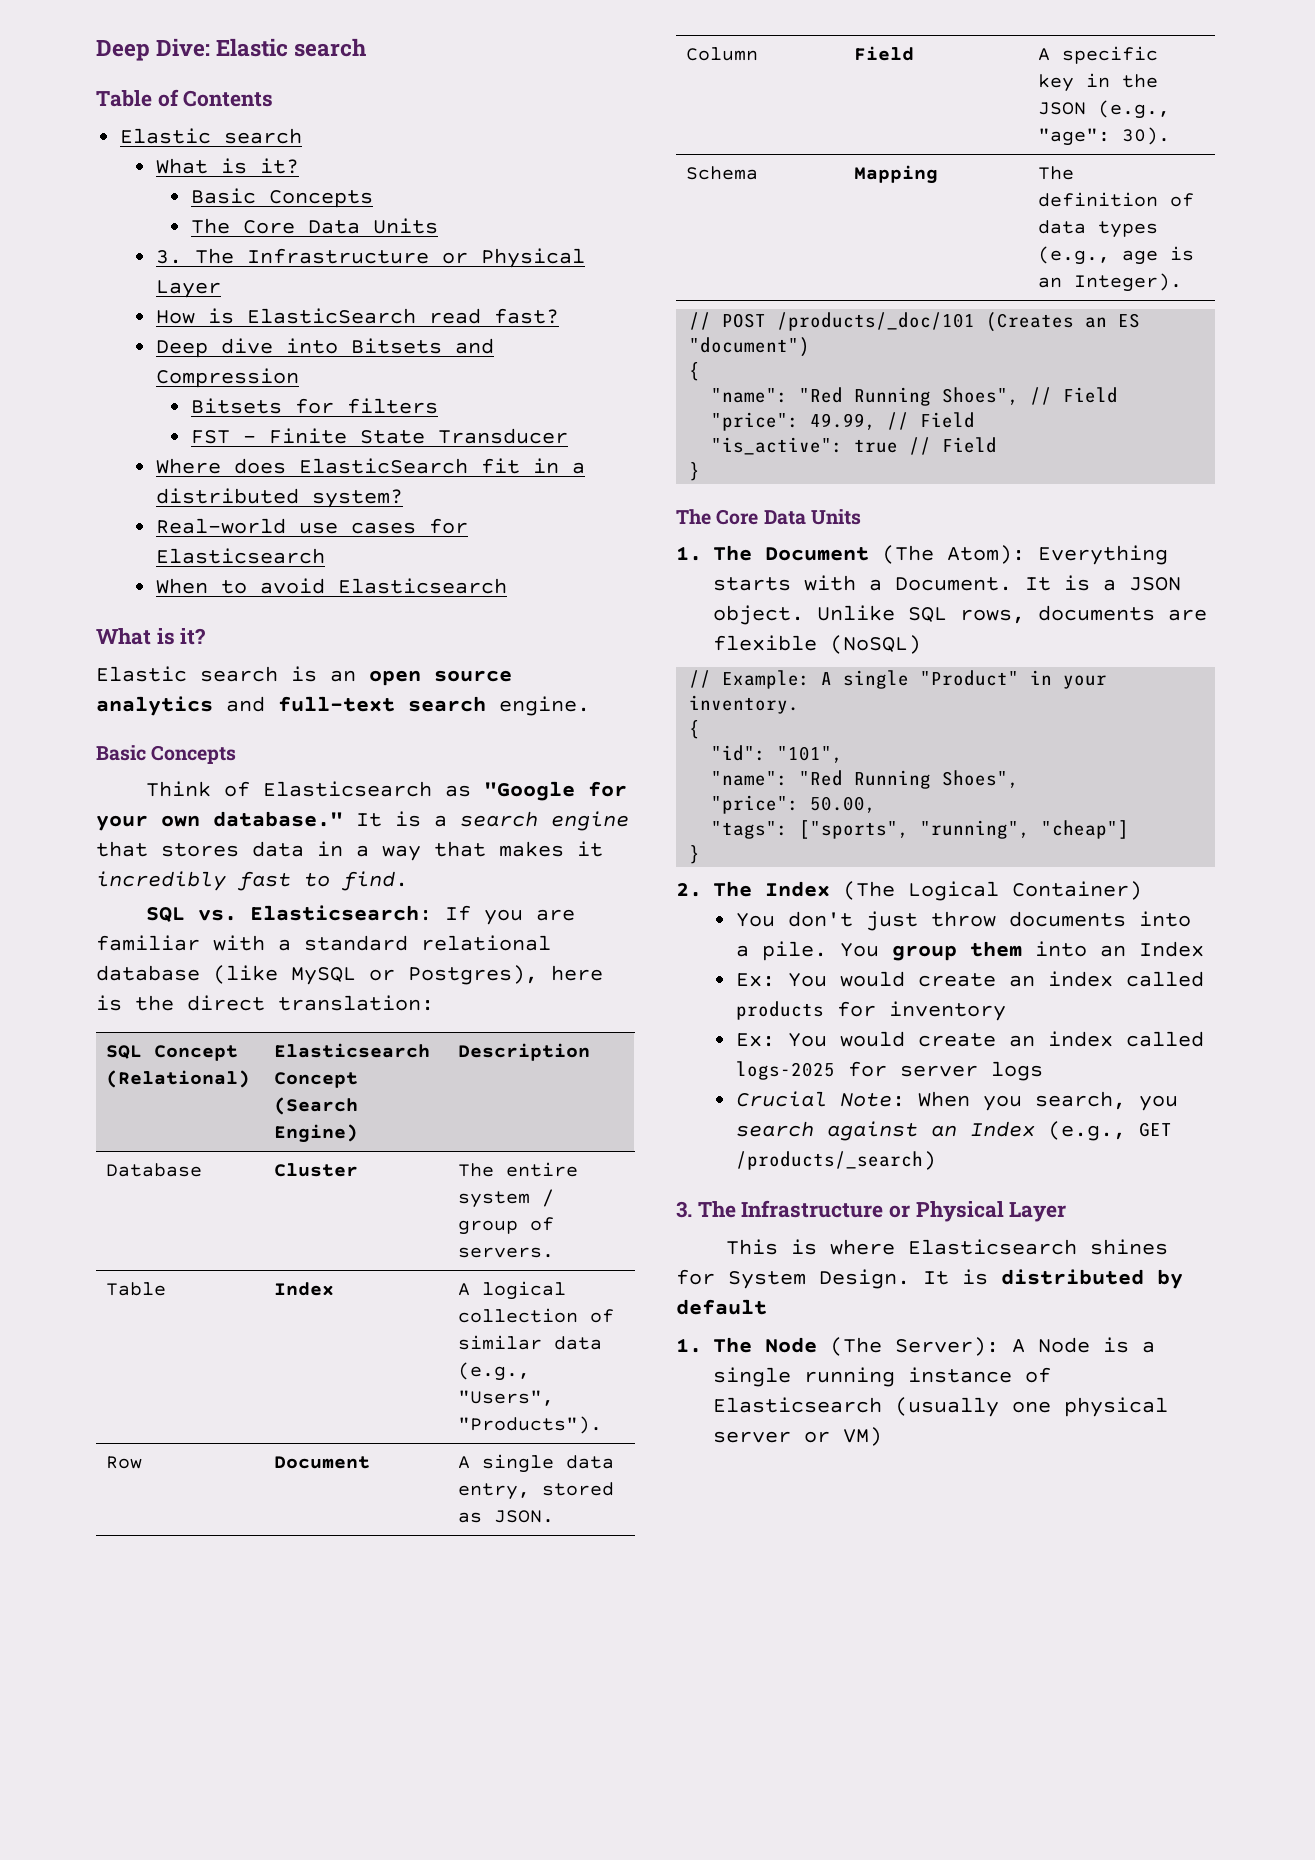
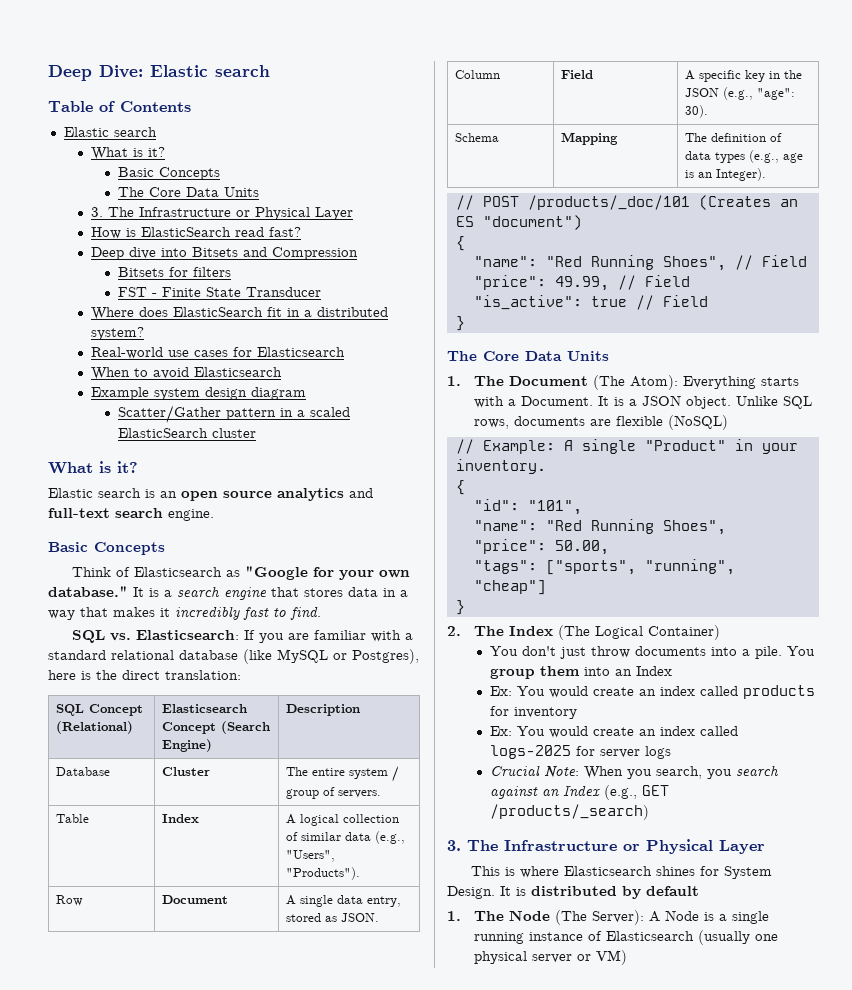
+ Example system design diagram
+ Scatter/Gather pattern in a scaled ElasticSearch cluster

